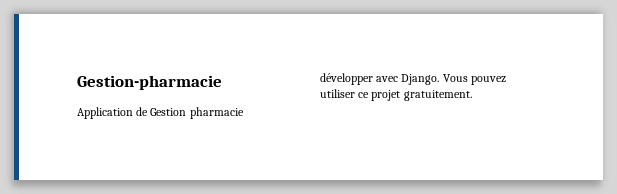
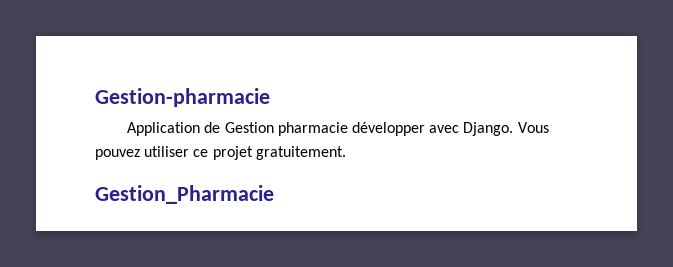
+ Gestion_Pharmacie

